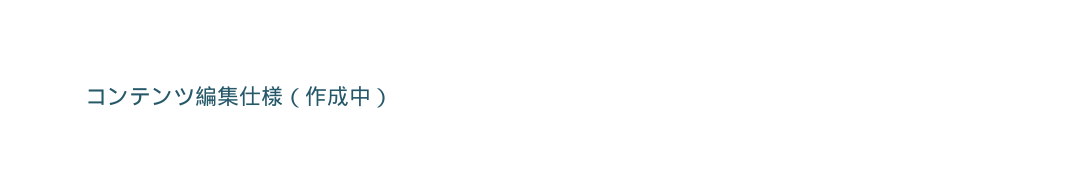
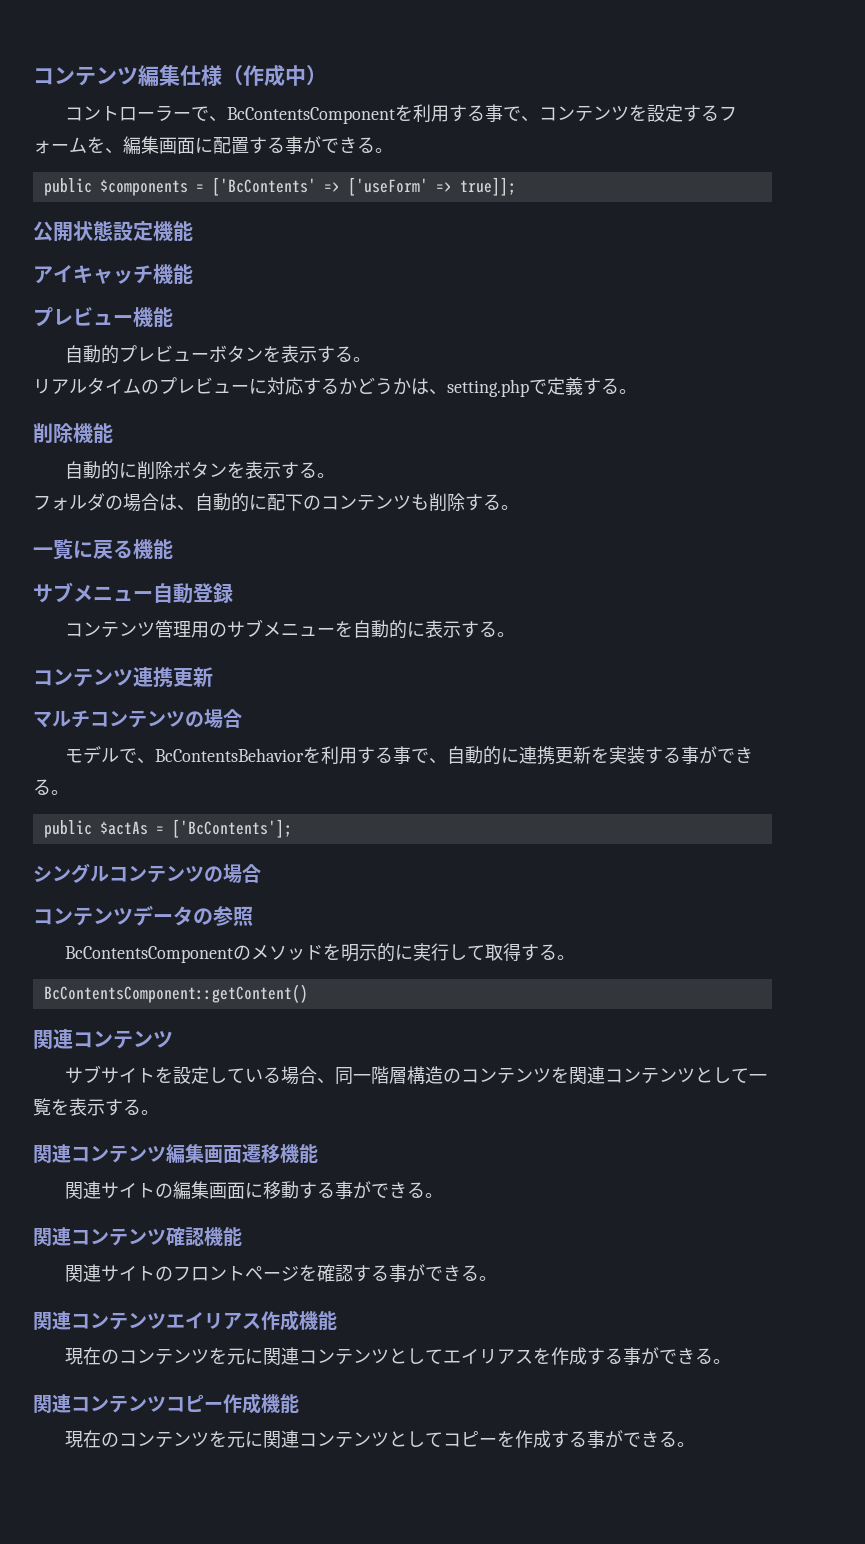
+ コントローラーで、BcContentsComponentを利用する事で、コンテンツを設定するフォームを、編集画面に配置する事ができる。
+ public $components = ['BcContents' => ['useForm' => true]];
+ 公開状態設定機能
+ アイキャッチ機能
+ プレビュー機能
+ 自動的プレビューボタンを表示する。
+ リアルタイムのプレビューに対応するかどうかは、setting.phpで定義する。
+ 削除機能
+ 自動的に削除ボタンを表示する。
+ フォルダの場合は、自動的に配下のコンテンツも削除する。
+ 一覧に戻る機能
+ サブメニュー自動登録
+ コンテンツ管理用のサブメニューを自動的に表示する。
+ コンテンツ連携更新
+ マルチコンテンツの場合
+ モデルで、BcContentsBehaviorを利用する事で、自動的に連携更新を実装する事ができる。
+ public $actAs = ['BcContents'];
+ シングルコンテンツの場合
+ コンテンツデータの参照
+ BcContentsComponentのメソッドを明示的に実行して取得する。
+ BcContentsComponent::getContent()
+ 関連コンテンツ
+ サブサイトを設定している場合、同一階層構造のコンテンツを関連コンテンツとして一覧を表示する。
+ 関連コンテンツ編集画面遷移機能
+ 関連サイトの編集画面に移動する事ができる。
+ 関連コンテンツ確認機能
+ 関連サイトのフロントページを確認する事ができる。
+ 関連コンテンツエイリアス作成機能
+ 現在のコンテンツを元に関連コンテンツとしてエイリアスを作成する事ができる。
+ 関連コンテンツコピー作成機能
+ 現在のコンテンツを元に関連コンテンツとしてコピーを作成する事ができる。

